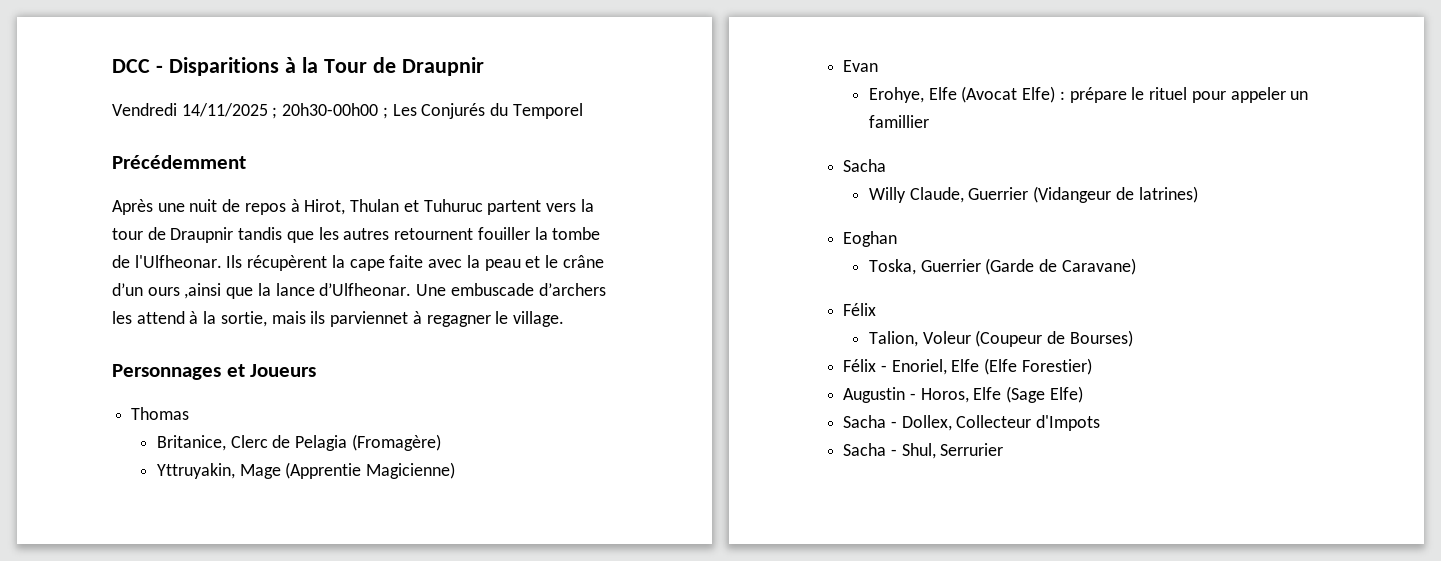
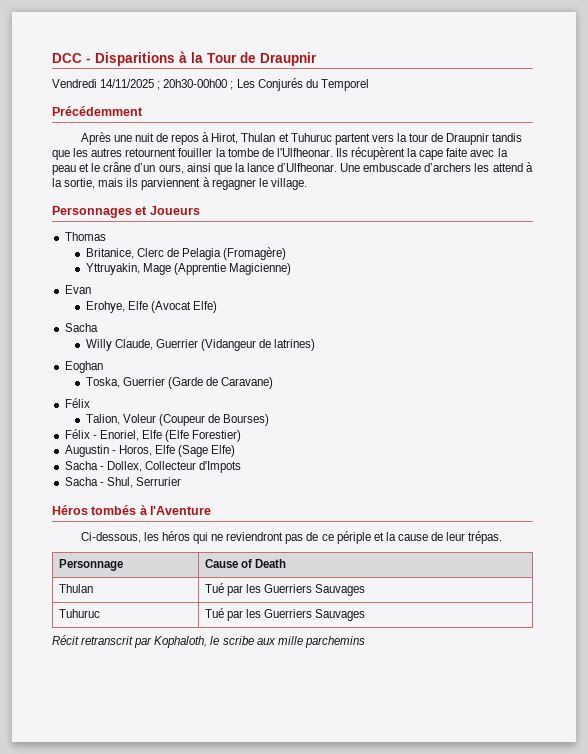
- Ils récupèrent la cape faite avec la peau et le crâne d’un ours ,ainsi que la lance d’Ulfheonar.
+ Ils récupèrent la cape faite avec la peau et le crâne d’un ours, ainsi que la lance d’Ulfheonar.
- Une embuscade d’archers les attend à la sortie, mais ils parviennet à regagner le village.
+ Une embuscade d’archers les attend à la sortie, mais ils parviennent à regagner le village.
- Erohye, Elfe (Avocat Elfe) : prépare le rituel pour appeler un famillier
+ Erohye, Elfe (Avocat Elfe)
+ Héros tombés à l'Aventure
+ Ci-dessous, les héros qui ne reviendront pas de ce périple et la cause de leur trépas.
+ Personnage | Cause of Death
+ Thulan | Tué par les Guerriers Sauvages
+ Tuhuruc | Tué par les Guerriers Sauvages
+ Récit retranscrit par Kophaloth, le scribe aux mille parchemins

